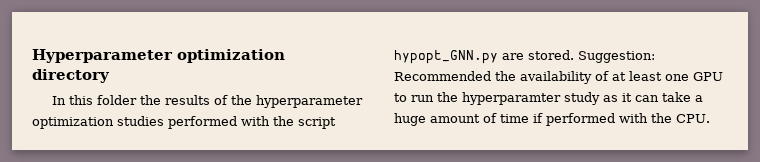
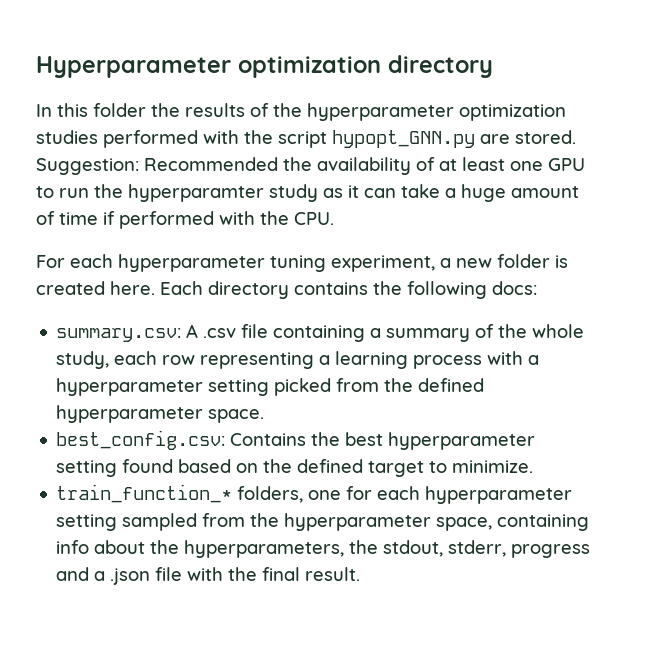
+ For each hyperparameter tuning experiment, a new folder is created here. Each directory contains the following docs:
+ summary.csv: A .csv file containing a summary of the whole study, each row representing a learning process with a hyperparameter setting picked from the defined hyperparameter space.
+ best_config.csv: Contains the best hyperparameter setting found based on the defined target to minimize.
+ train_function_* folders, one for each hyperparameter setting sampled from the hyperparameter space, containing info about the hyperparameters, the stdout, stderr, progress and a .json file with the final result.

